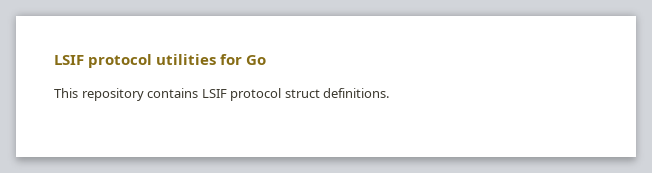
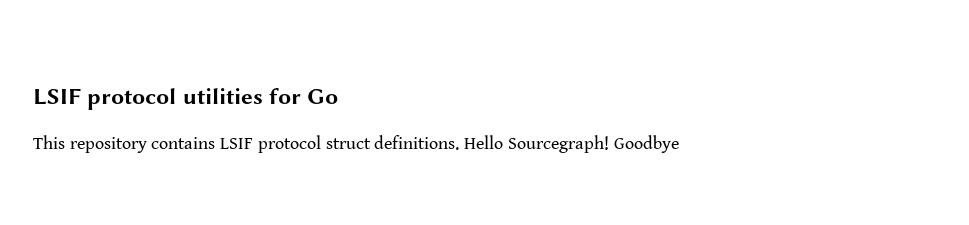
+ Hello Sourcegraph! Goodbye

